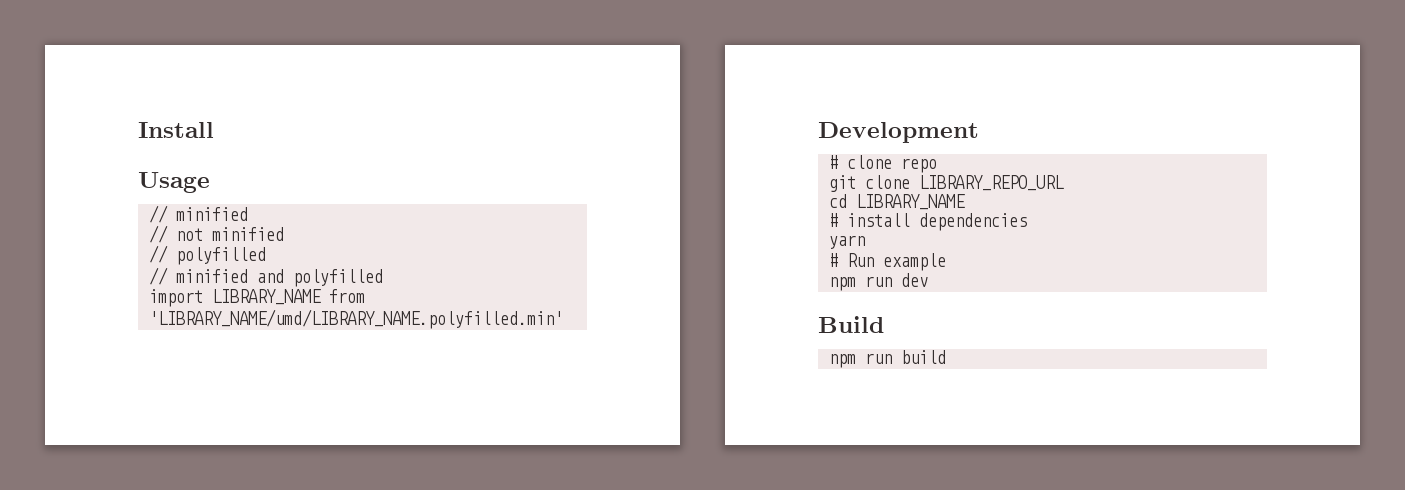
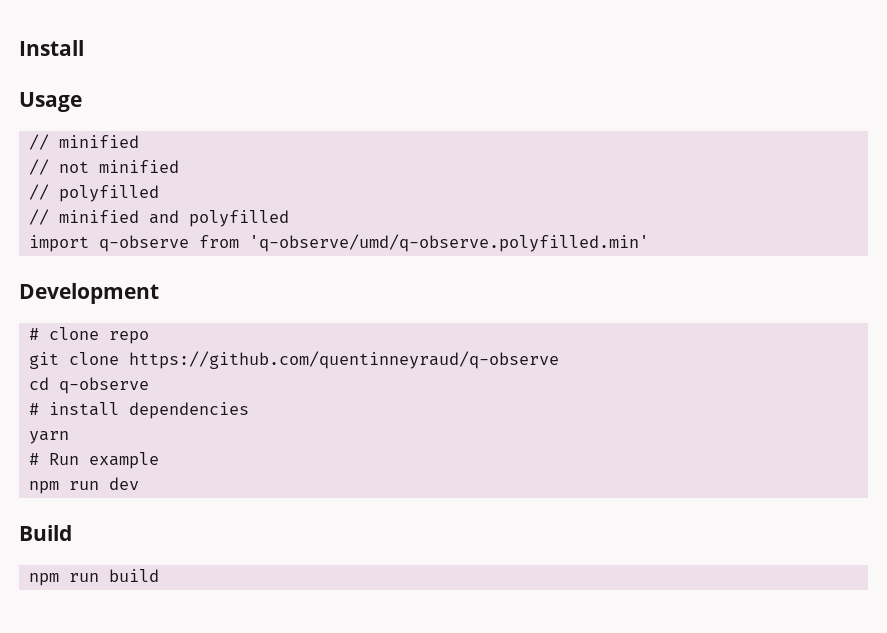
- import LIBRARY_NAME from 'LIBRARY_NAME/umd/LIBRARY_NAME.polyfilled.min'
+ import q-observe from 'q-observe/umd/q-observe.polyfilled.min'
- git clone LIBRARY_REPO_URL
+ git clone https://github.com/quentinneyraud/q-observe
- cd LIBRARY_NAME
+ cd q-observe

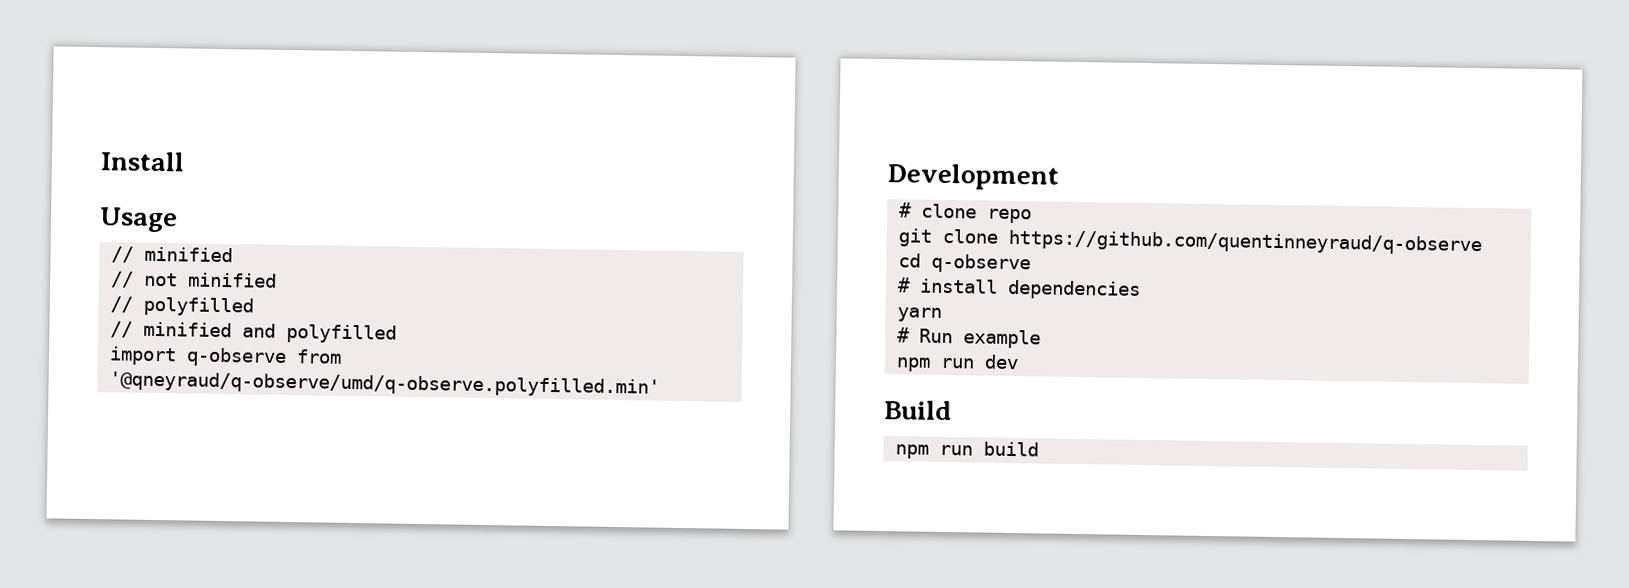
- import q-observe from 'q-observe/umd/q-observe.polyfilled.min'
+ import q-observe from '@qneyraud/q-observe/umd/q-observe.polyfilled.min'

